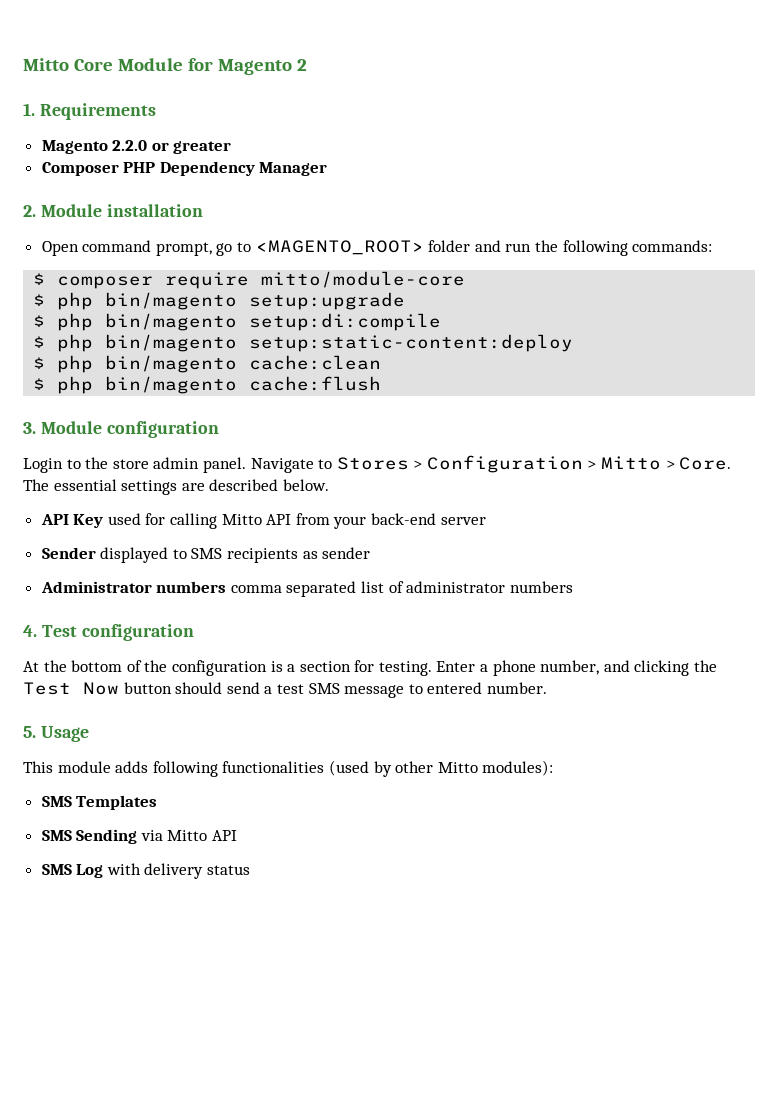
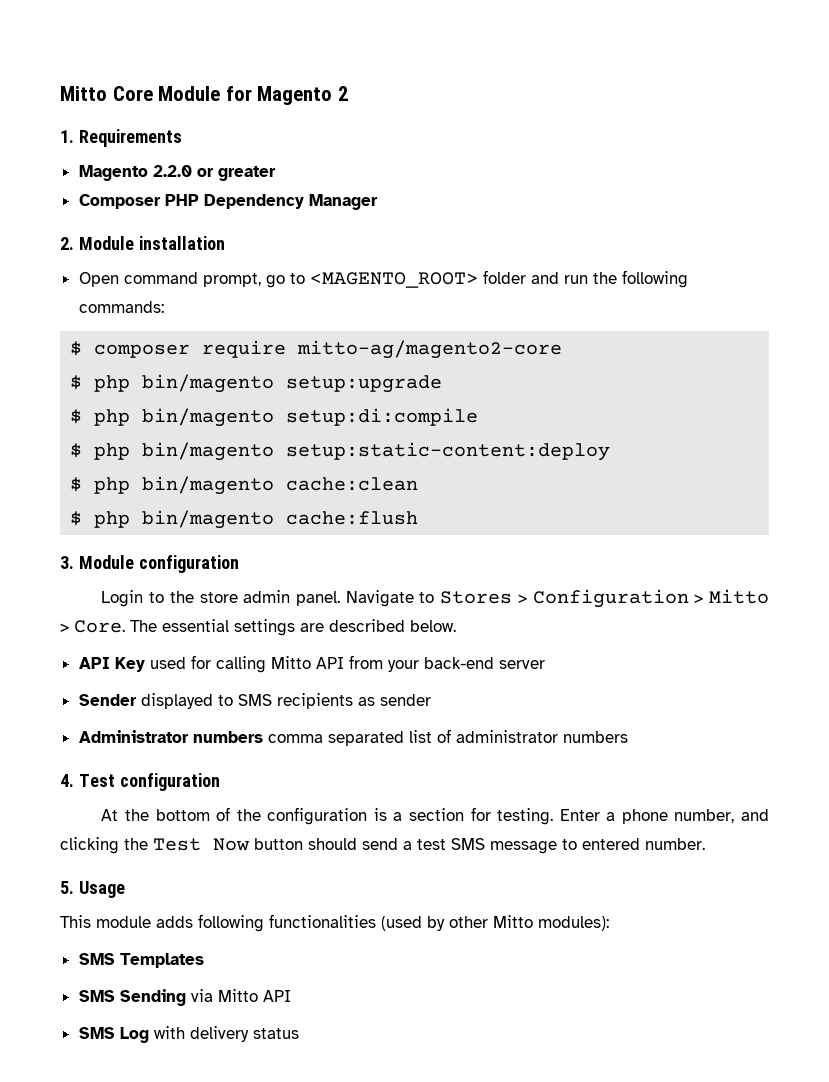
- $ composer require mitto/module-core
+ $ composer require mitto-ag/magento2-core

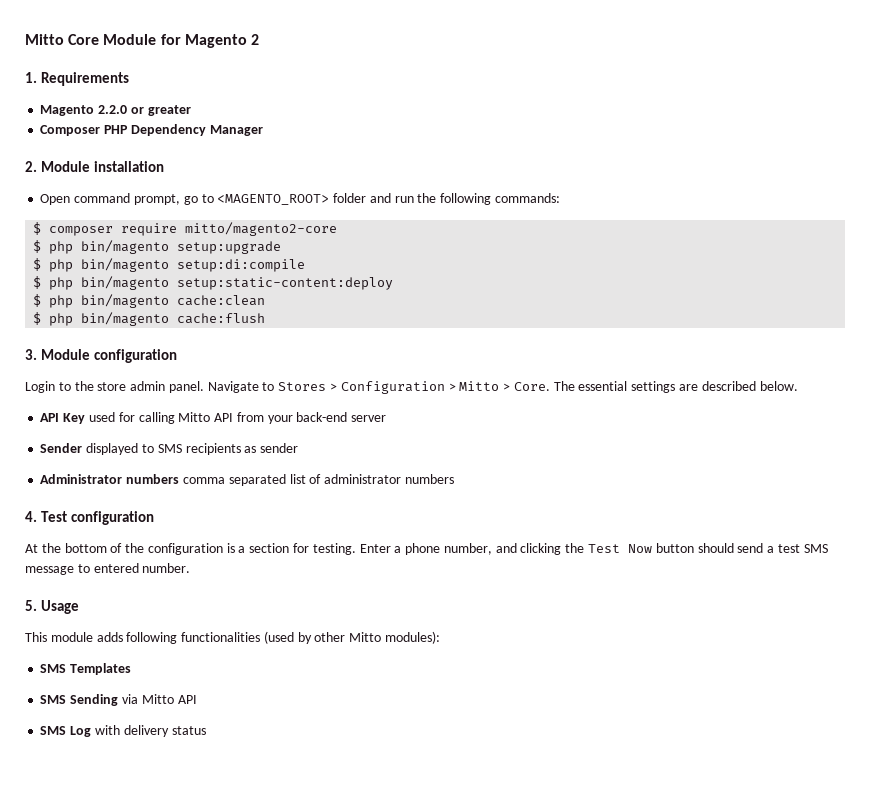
- $ composer require mitto-ag/magento2-core
+ $ composer require mitto/magento2-core

